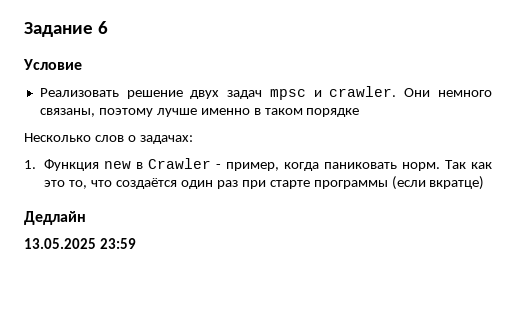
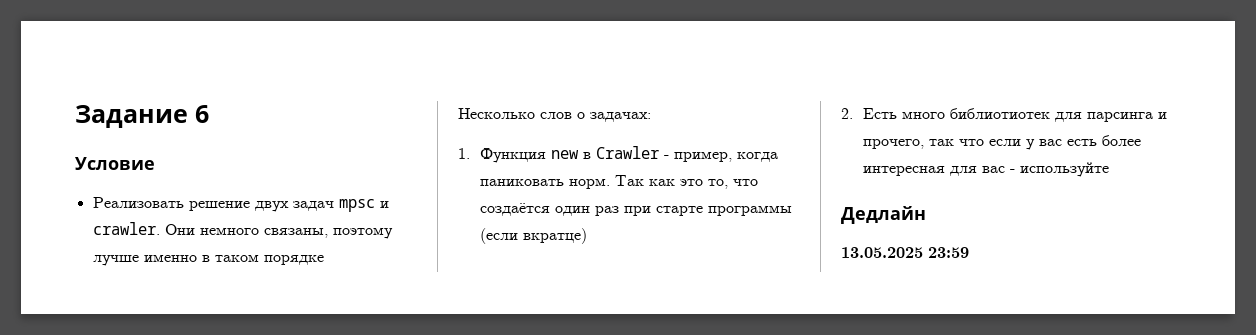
+ 2. Есть много библиотиотек для парсинга и прочего, так что если у вас есть более интересная для вас - используйте

